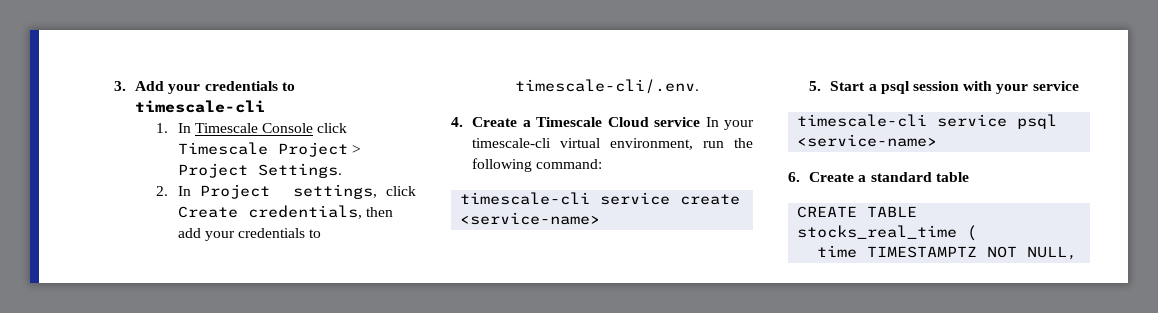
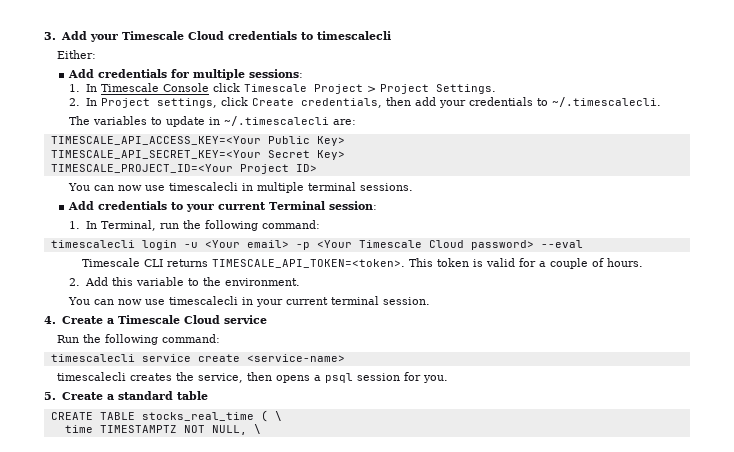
- 3. Add your credentials to timescale-cli
+ 3. Add your Timescale Cloud credentials to timescalecli
+ Either:
+ Add credentials for multiple sessions:
- 2. In Project settings, click Create credentials, then add your credentials to timescale-cli/.env.
+ 2. In Project settings, click Create credentials, then add your credentials to ~/.timescalecli.
+ The variables to update in ~/.timescalecli are:
+ TIMESCALE_API_ACCESS_KEY=<Your Public Key>
+ TIMESCALE_API_SECRET_KEY=<Your Secret Key>
+ TIMESCALE_PROJECT_ID=<Your Project ID>
+ You can now use timescalecli in multiple terminal sessions.
+ Add credentials to your current Terminal session:
+ 1. In Terminal, run the following command:
+ timescalecli login -u <Your email> -p <Your Timescale Cloud password> --eval
+ Timescale CLI returns TIMESCALE_API_TOKEN=<token>. This token is valid for a couple of hours.
+ 2. Add this variable to the environment.
+ You can now use timescalecli in your current terminal session.
- 4. Create a Timescale Cloud service In your timescale-cli virtual environment, run the following command:
- timescale-cli service create <service-name>
+ 4. Create a Timescale Cloud service
+ Run the following command:
+ timescalecli service create <service-name>
- 5. Start a psql session with your service
- timescale-cli service psql <service-name>
- 6. Create a standard table
+ timescalecli creates the service, then opens a psql session for you.
+ 5. Create a standard table
- CREATE TABLE stocks_real_time (
+ CREATE TABLE stocks_real_time ( \
- time TIMESTAMPTZ NOT NULL,
+ time TIMESTAMPTZ NOT NULL, \

